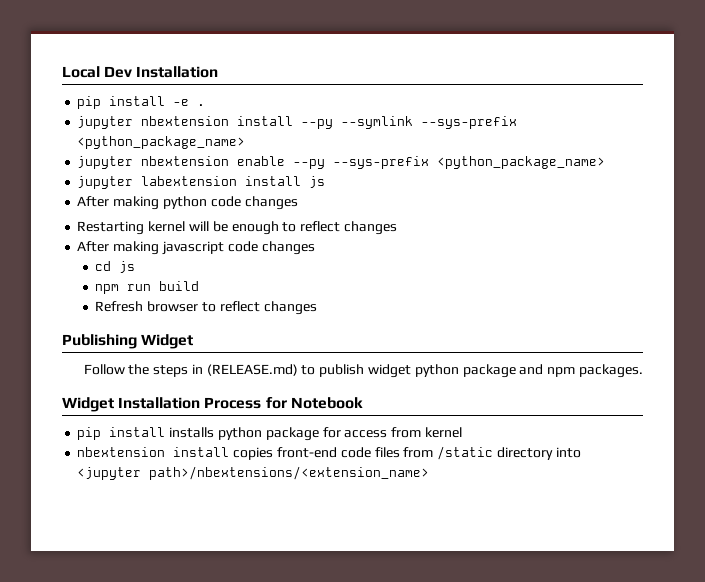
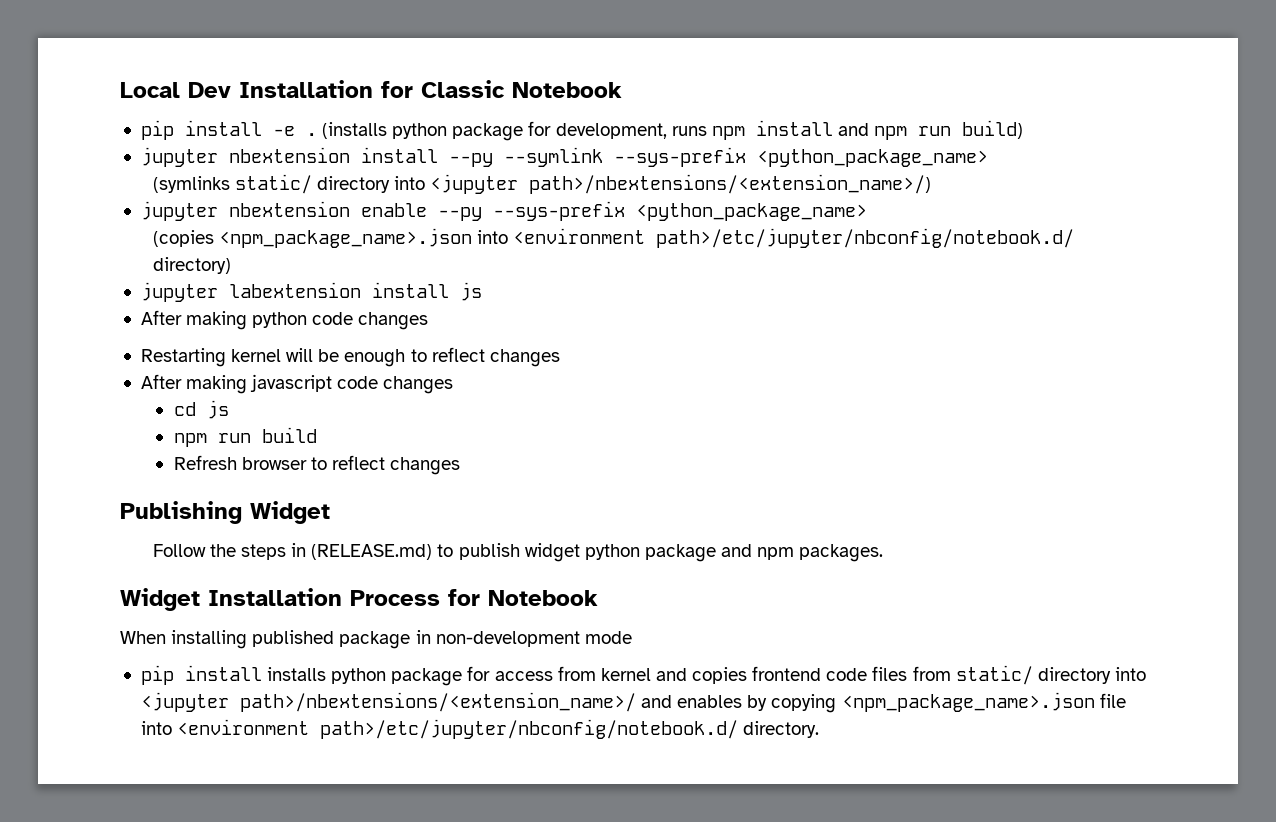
- Local Dev Installation
+ Local Dev Installation for Classic Notebook
+ (installs python package for development, runs npm install and npm run build)
+ (symlinks static/ directory into <jupyter path>/nbextensions/<extension_name>/)
+ (copies <npm_package_name>.json into <environment path>/etc/jupyter/nbconfig/notebook.d/ directory)
+ When installing published package in non-development mode
- pip install installs python package for access from kernel
- nbextension install copies front-end code files from /static directory into <jupyter path>/nbextensions/<extension_name>
+ pip install installs python package for access from kernel and copies frontend code files from static/ directory into <jupyter path>/nbextensions/<extension_name>/ and enables by copying <npm_package_name>.json file into <environment path>/etc/jupyter/nbconfig/notebook.d/ directory.

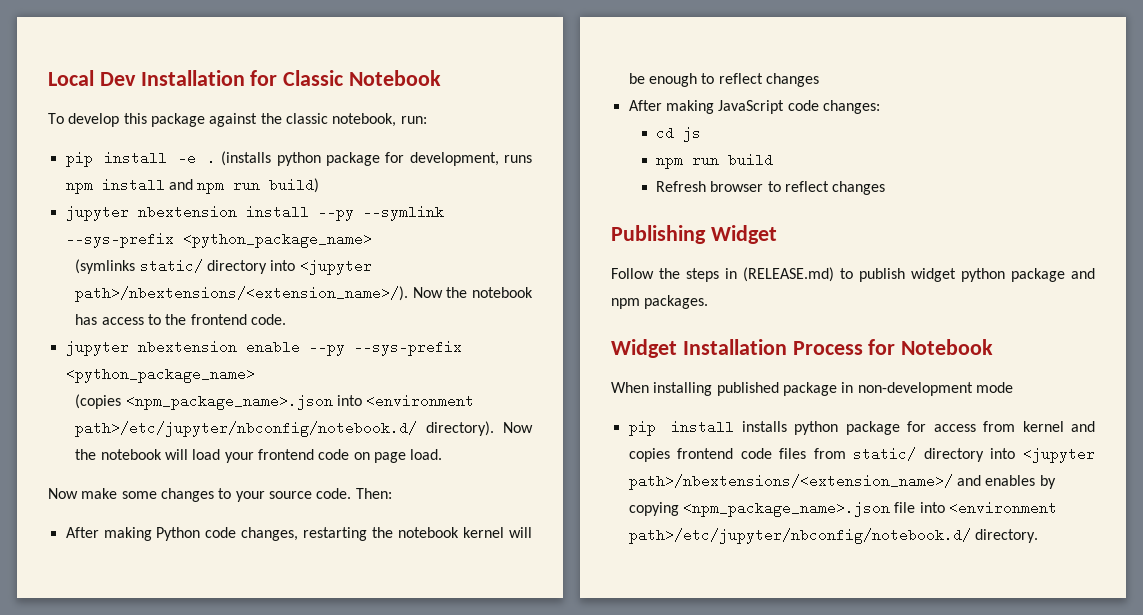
+ To develop this package against the classic notebook, run:
- (symlinks static/ directory into <jupyter path>/nbextensions/<extension_name>/)
+ (symlinks static/ directory into <jupyter path>/nbextensions/<extension_name>/). Now the notebook has access to the frontend code.
- (copies <npm_package_name>.json into <environment path>/etc/jupyter/nbconfig/notebook.d/ directory)
- jupyter labextension install js
- After making python code changes
- Restarting kernel will be enough to reflect changes
+ (copies <npm_package_name>.json into <environment path>/etc/jupyter/nbconfig/notebook.d/ directory). Now the notebook will load your frontend code on page load.
+ Now make some changes to your source code. Then:
+ After making Python code changes, restarting the notebook kernel will be enough to reflect changes
- After making javascript code changes
+ After making JavaScript code changes:

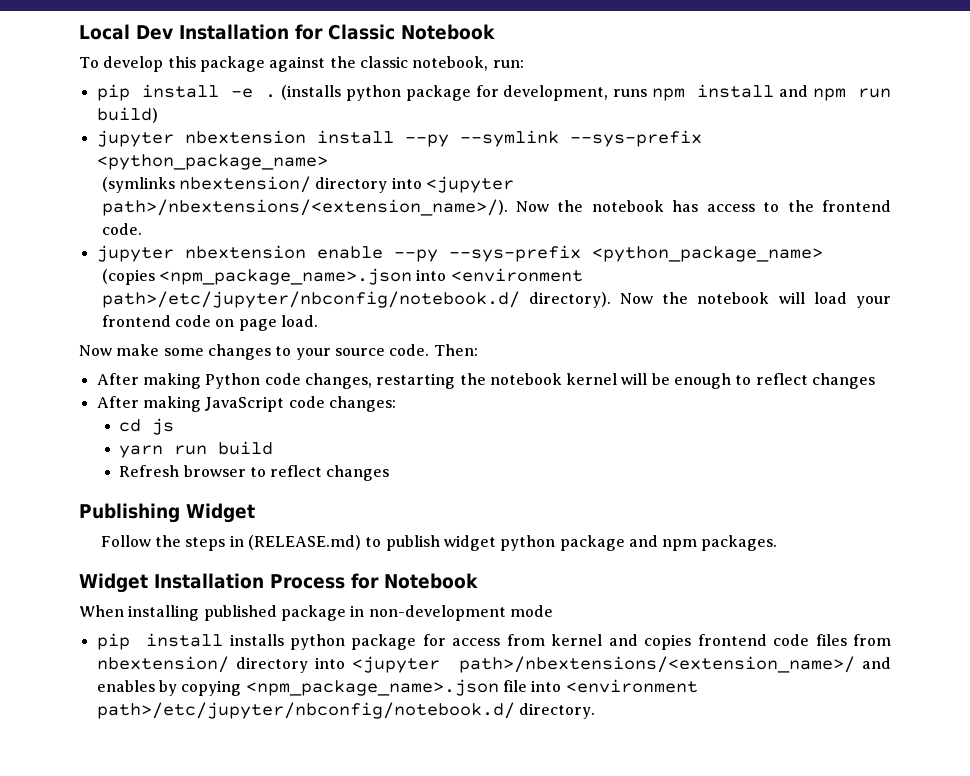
- (symlinks static/ directory into <jupyter path>/nbextensions/<extension_name>/).
+ (symlinks nbextension/ directory into <jupyter path>/nbextensions/<extension_name>/).
- npm run build
+ yarn run build
- pip install installs python package for access from kernel and copies frontend code files from static/ directory into <jupyter path>/nbextensions/<extension_name>/ and enables by copying <npm_package_name>.json file into <environment path>/etc/jupyter/nbconfig/notebook.d/ directory.
+ pip install installs python package for access from kernel and copies frontend code files from nbextension/ directory into <jupyter path>/nbextensions/<extension_name>/ and enables by copying <npm_package_name>.json file into <environment path>/etc/jupyter/nbconfig/notebook.d/ directory.

